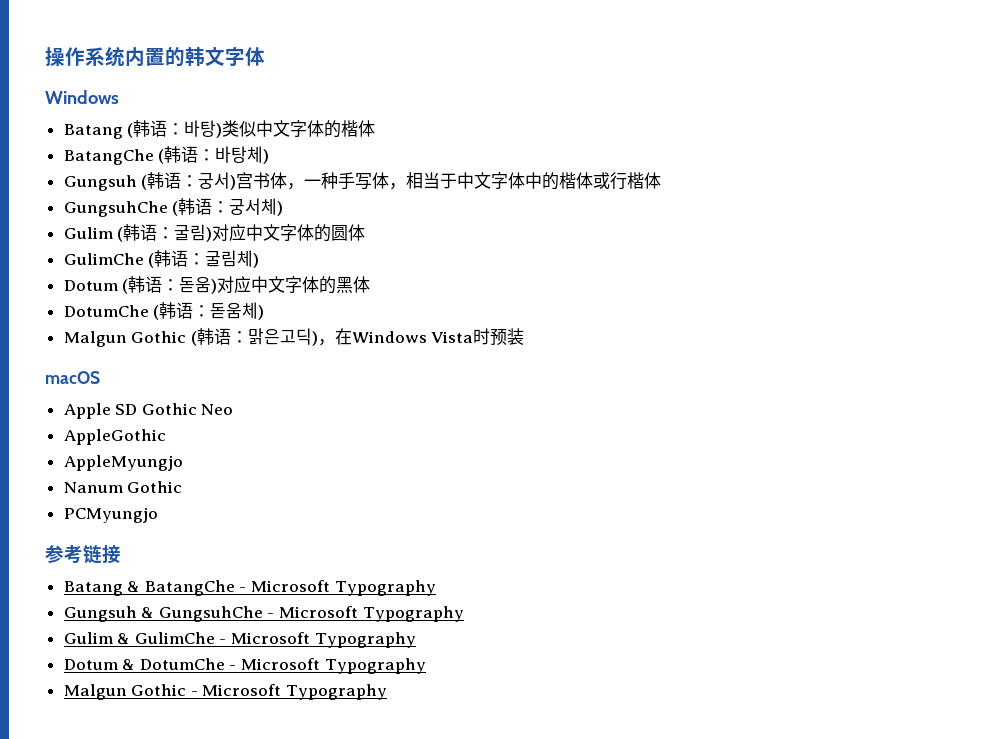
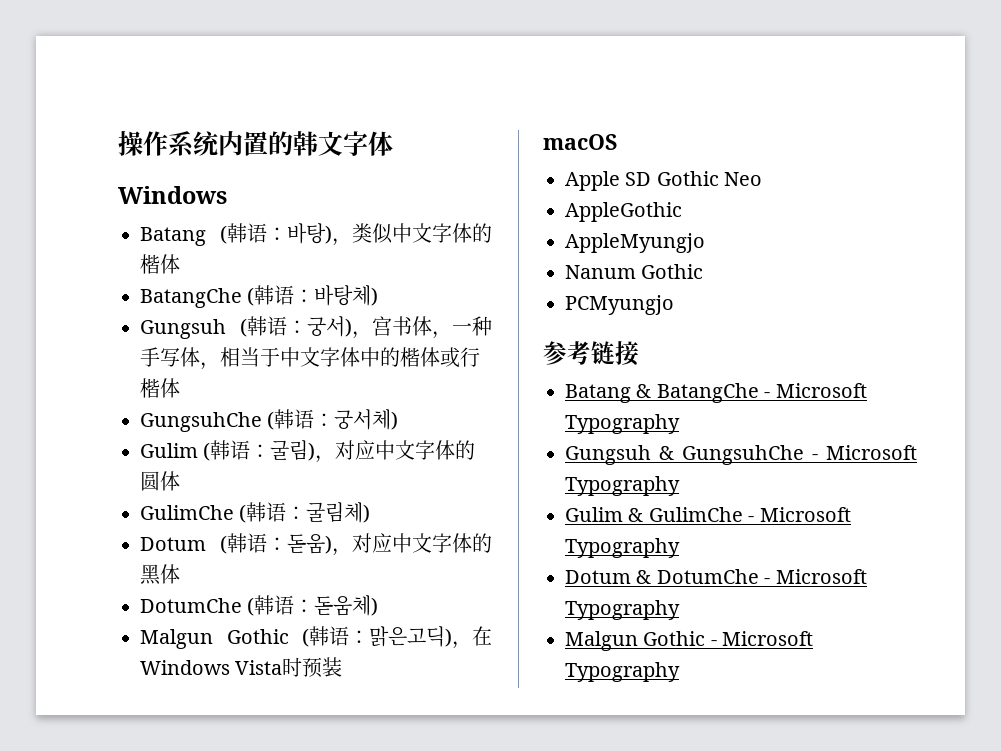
- Batang (韩语：바탕)类似中文字体的楷体
+ Batang (韩语：바탕)，类似中文字体的楷体
- Gungsuh (韩语：궁서)宫书体，一种手写体，相当于中文字体中的楷体或行楷体
+ Gungsuh (韩语：궁서)，宫书体，一种手写体，相当于中文字体中的楷体或行楷体
- Gulim (韩语：굴림)对应中文字体的圆体
+ Gulim (韩语：굴림)，对应中文字体的圆体
- Dotum (韩语：돋움)对应中文字体的黑体
+ Dotum (韩语：돋움)，对应中文字体的黑体

